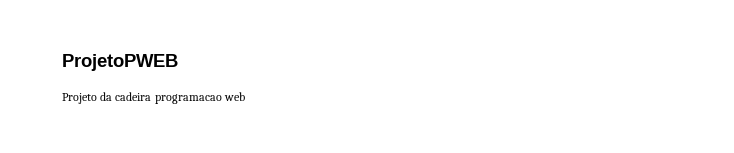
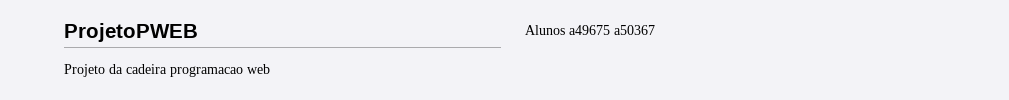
+ Alunos a49675 a50367

